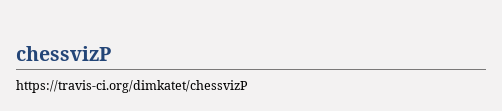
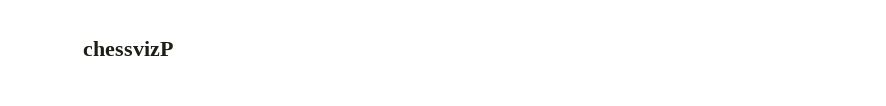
- https://travis-ci.org/dimkatet/chessvizP

